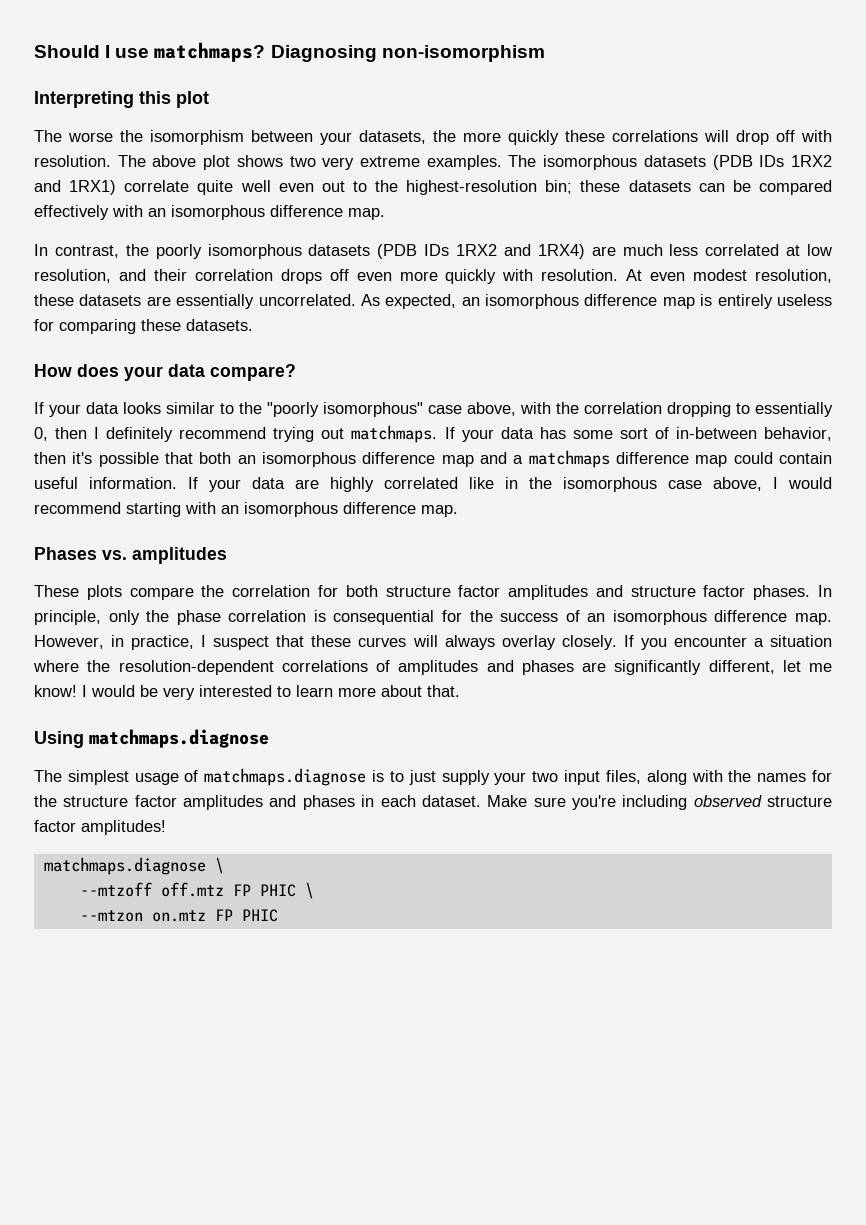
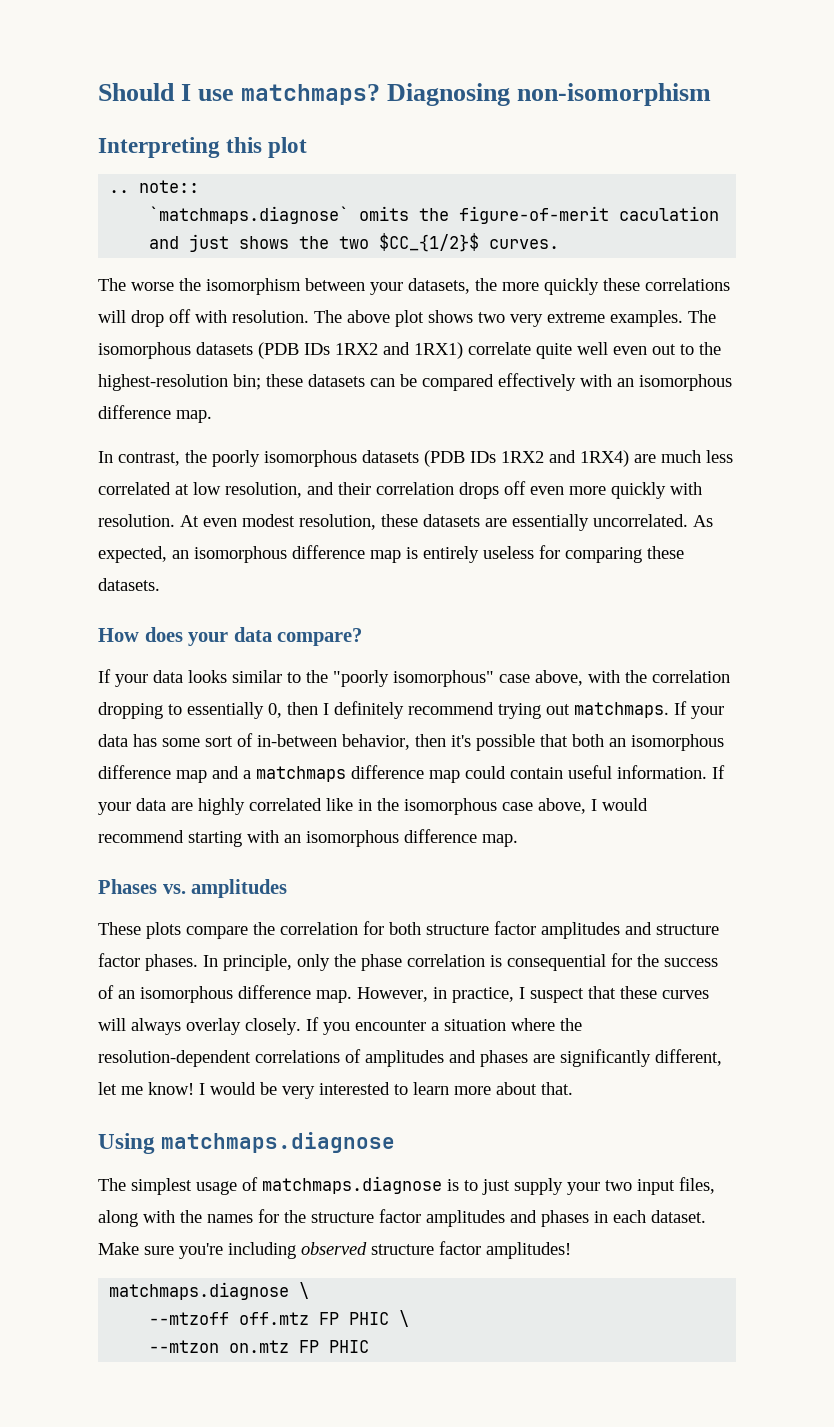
+ .. note::
+ `matchmaps.diagnose` omits the figure-of-merit caculation and just shows the two $CC_{1/2}$ curves.

